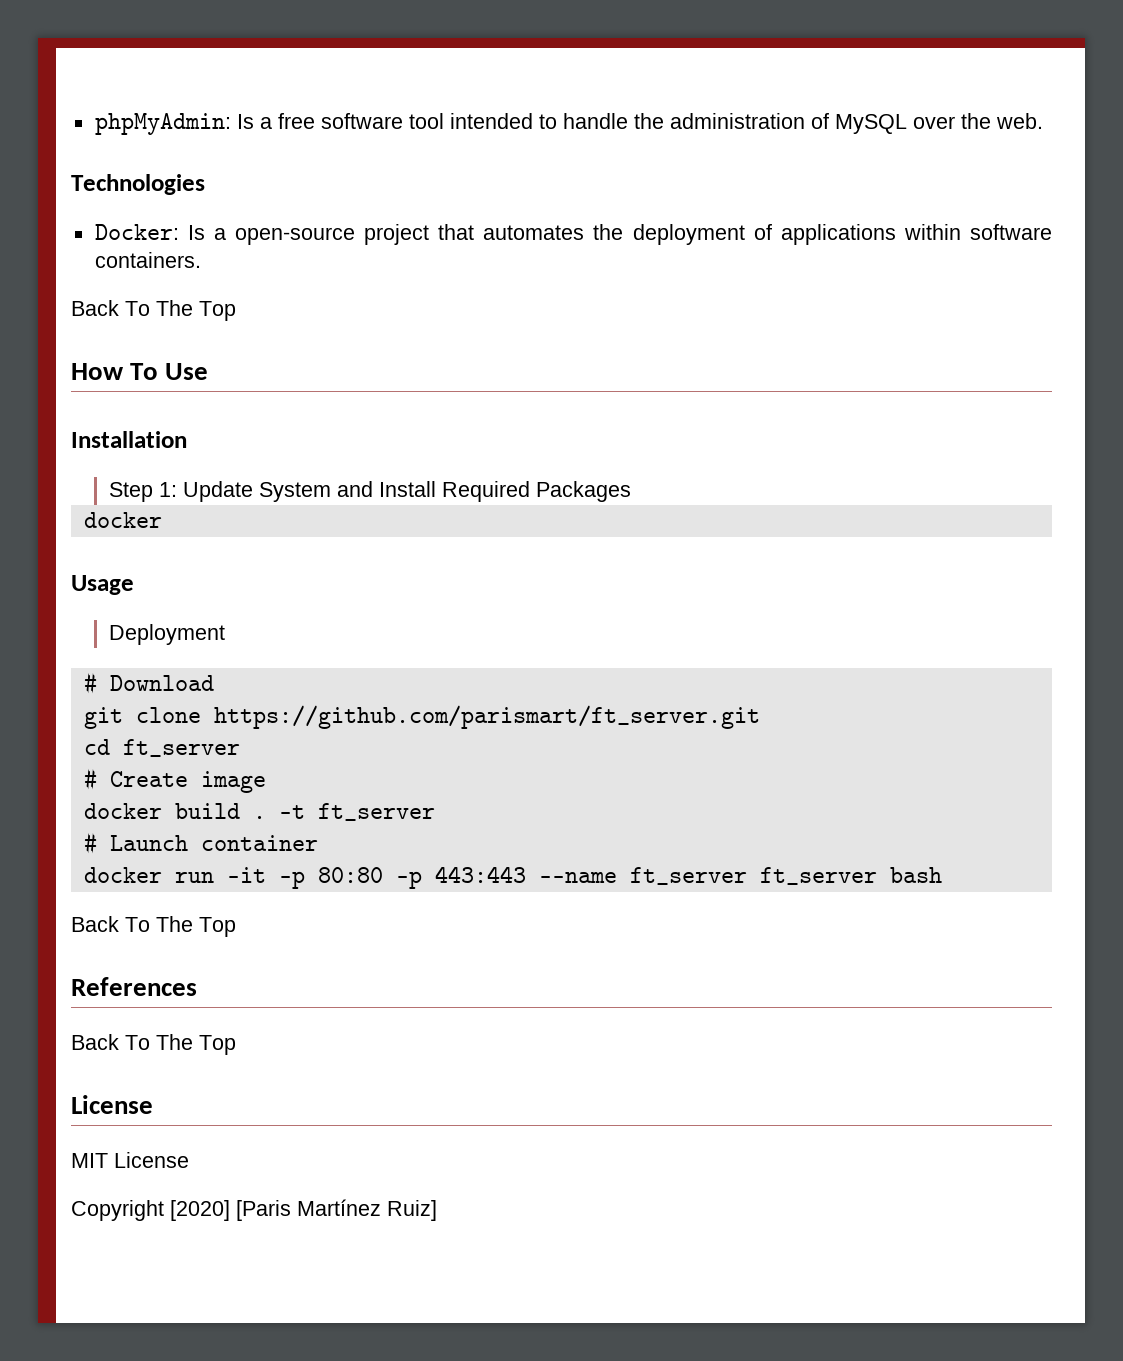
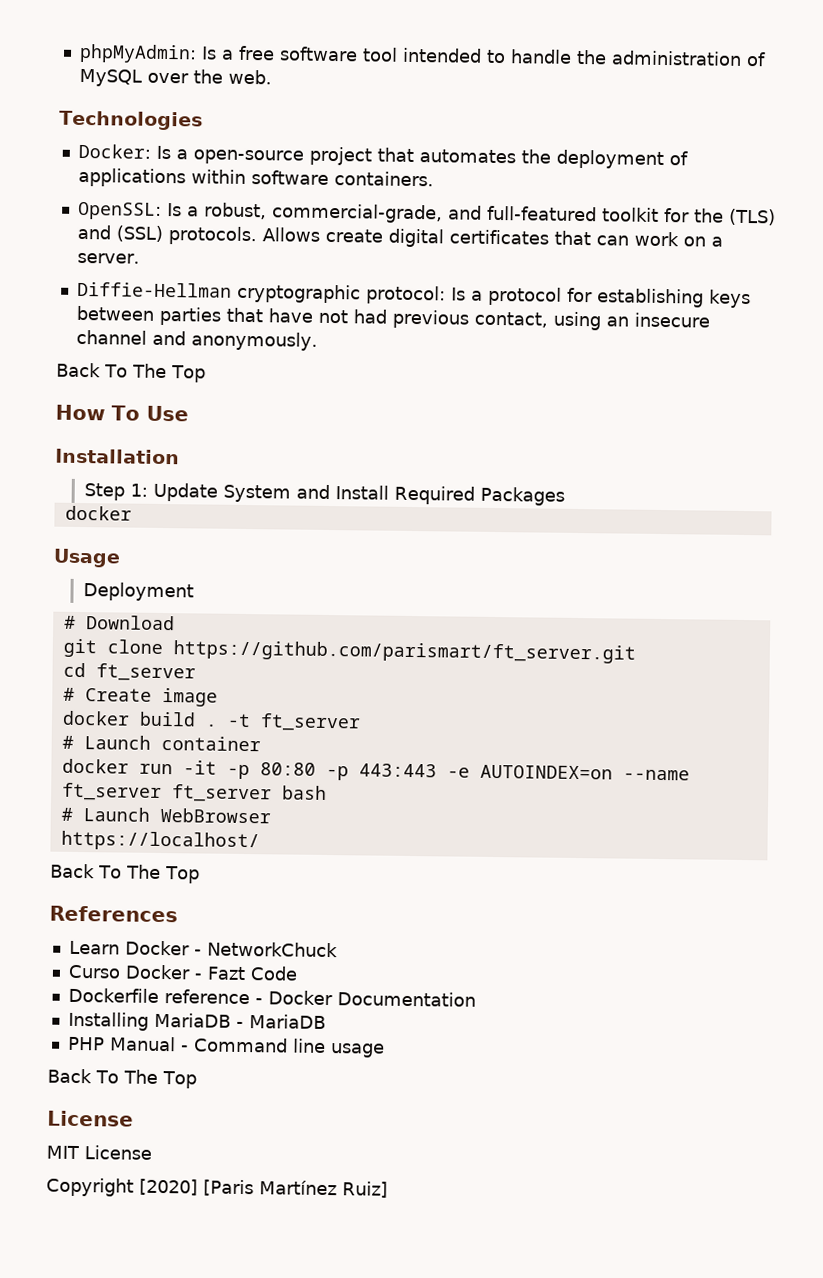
+ OpenSSL: Is a robust, commercial-grade, and full-featured toolkit for the (TLS) and (SSL) protocols. Allows create digital certificates that can work on a server.
+ Diffie-Hellman cryptographic protocol: Is a protocol for establishing keys between parties that have not had previous contact, using an insecure channel and anonymously.
- docker run -it -p 80:80 -p 443:443 --name ft_server ft_server bash
+ docker run -it -p 80:80 -p 443:443 -e AUTOINDEX=on --name ft_server ft_server bash
+ # Launch WebBrowser
+ https://localhost/
+ Learn Docker - NetworkChuck
+ Curso Docker - Fazt Code
+ Dockerfile reference - Docker Documentation
+ Installing MariaDB - MariaDB
+ PHP Manual - Command line usage

